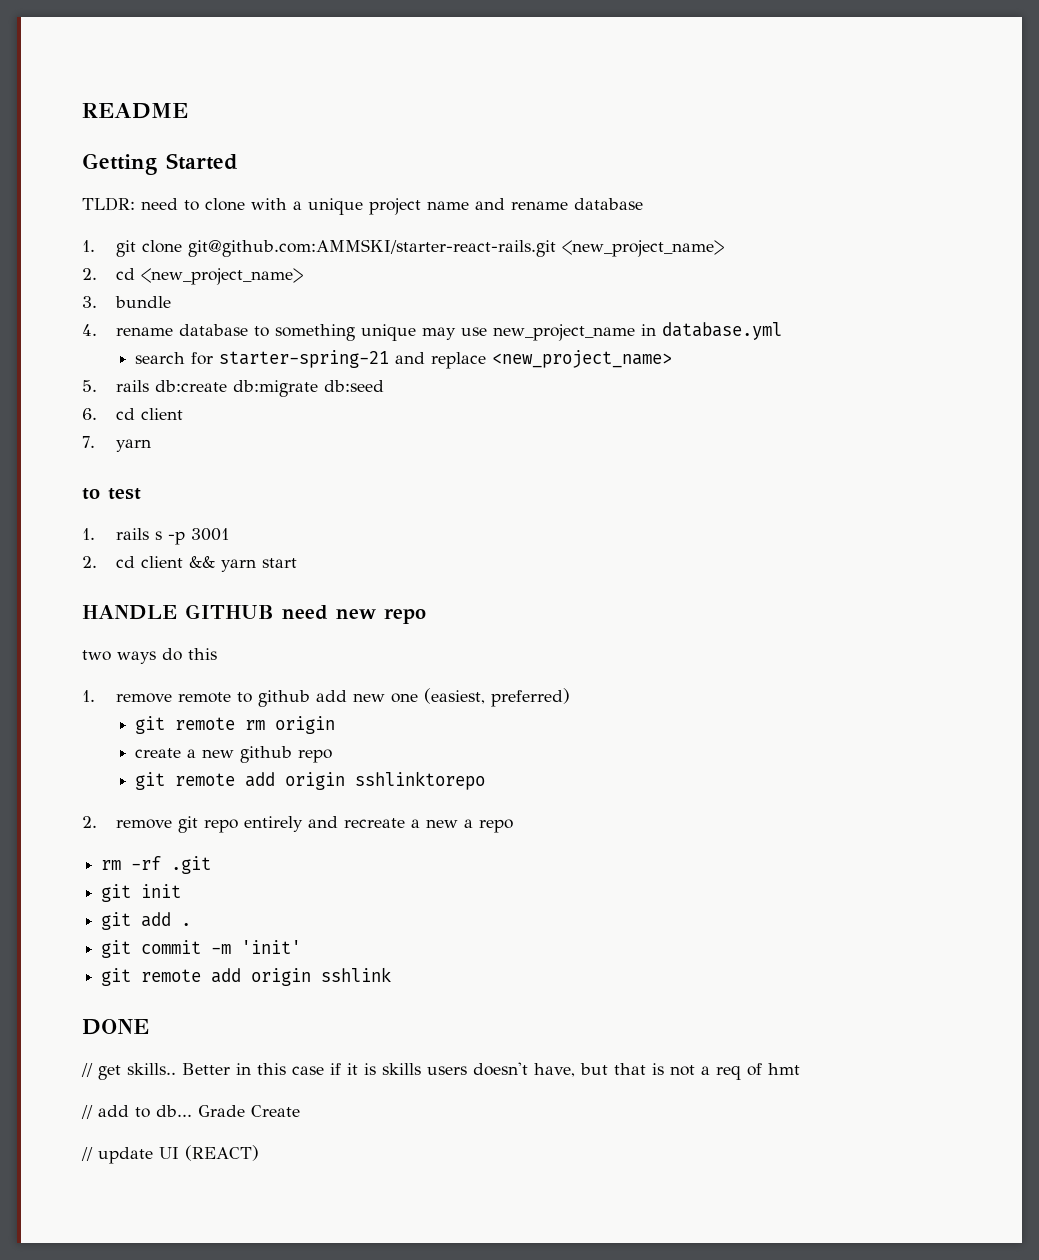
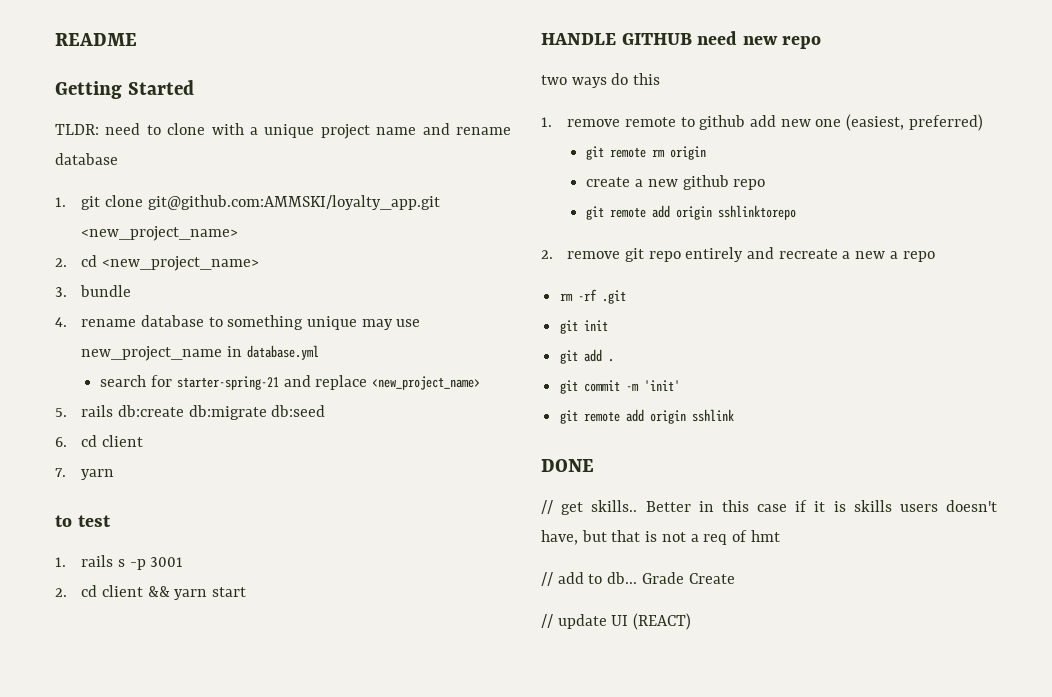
- 1. git clone git@github.com:AMMSKI/starter-react-rails.git <new_project_name>
+ 1. git clone git@github.com:AMMSKI/loyalty_app.git <new_project_name>

